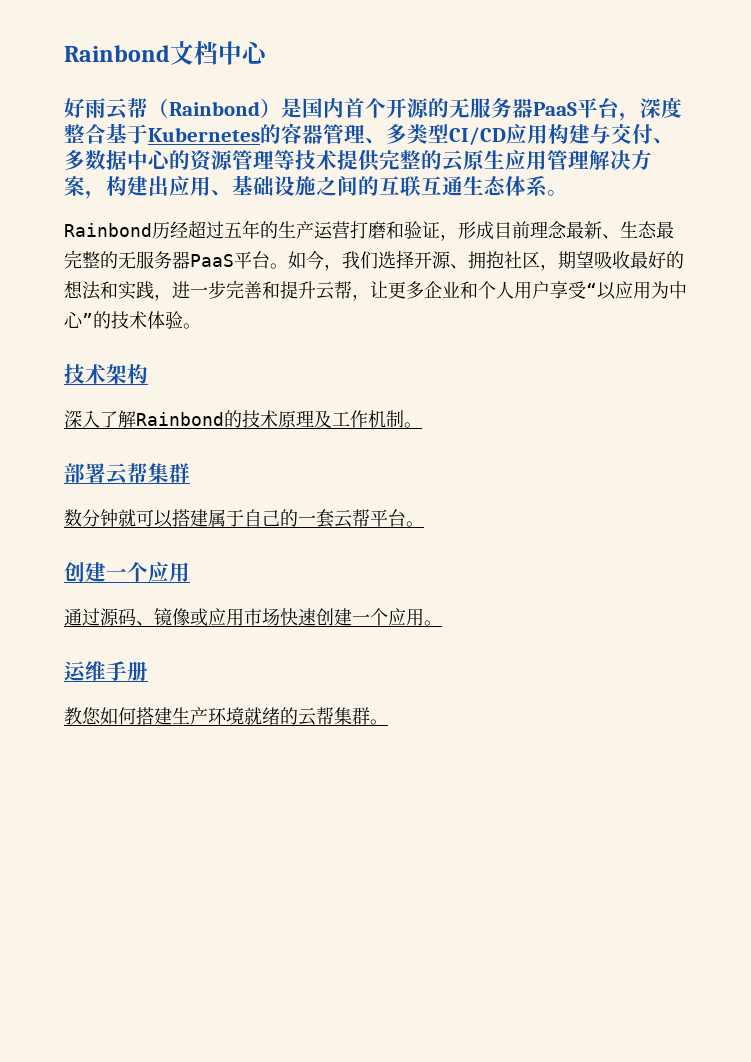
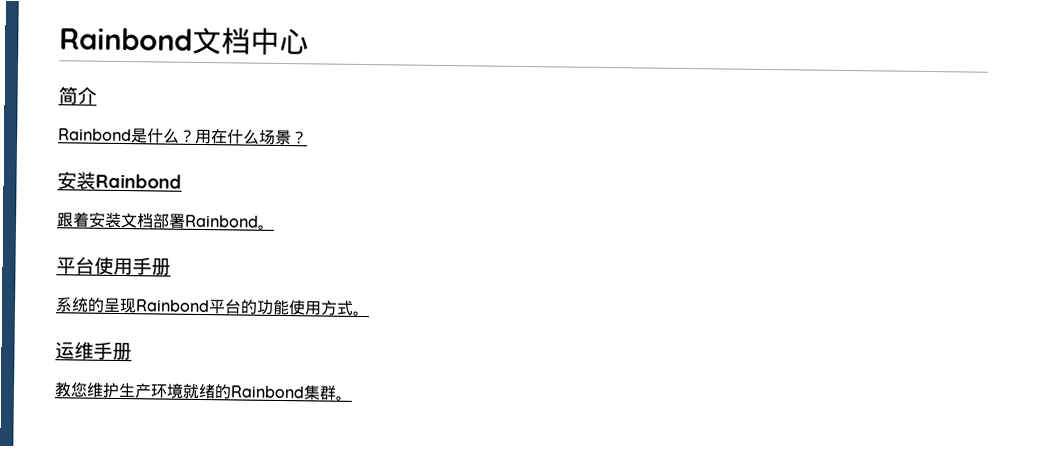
- 好雨云帮（Rainbond）是国内首个开源的无服务器PaaS平台，深度整合基于Kubernetes的容器管理、多类型CI/CD应用构建与交付、多数据中心的资源管理等技术提供完整的云原生应用管理解决方案，构建出应用、基础设施之间的互联互通生态体系。
- Rainbond历经超过五年的生产运营打磨和验证，形成目前理念最新、生态最完整的无服务器PaaS平台。如今，我们选择开源、拥抱社区，期望吸收最好的想法和实践，进一步完善和提升云帮，让更多企业和个人用户享受“以应用为中心”的技术体验。
- 技术架构
- 深入了解Rainbond的技术原理及工作机制。
- 部署云帮集群
- 数分钟就可以搭建属于自己的一套云帮平台。
- 创建一个应用
- 通过源码、镜像或应用市场快速创建一个应用。
+ 简介
+ Rainbond是什么？用在什么场景？
+ 安装Rainbond
+ 跟着安装文档部署Rainbond。
+ 平台使用手册
+ 系统的呈现Rainbond平台的功能使用方式。
- 教您如何搭建生产环境就绪的云帮集群。
+ 教您维护生产环境就绪的Rainbond集群。

